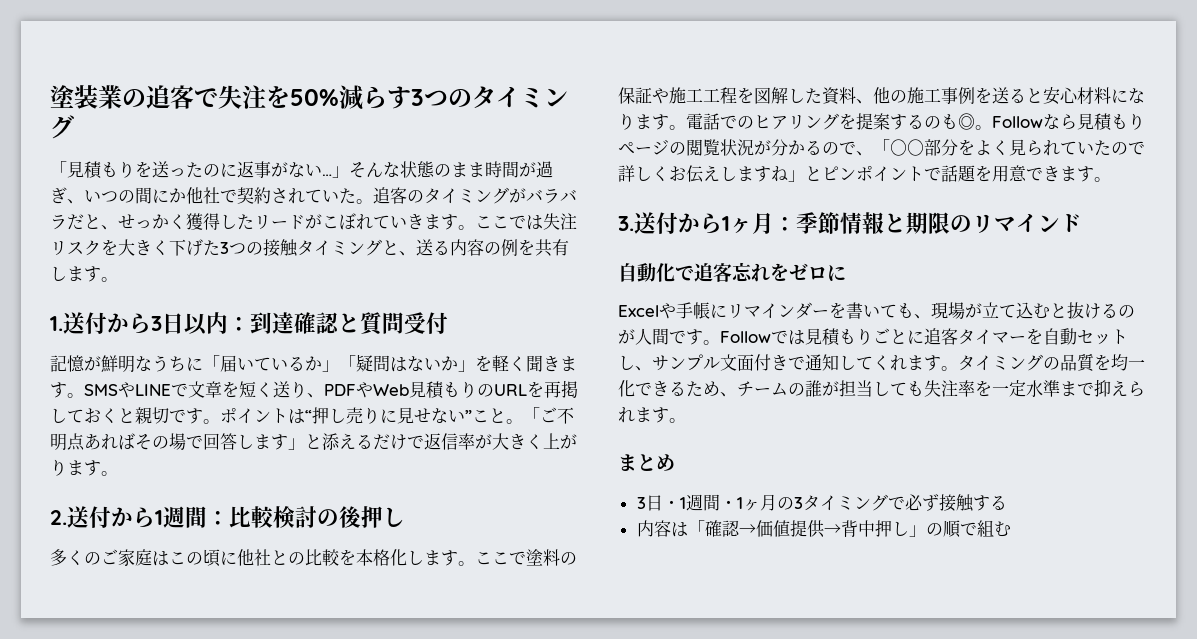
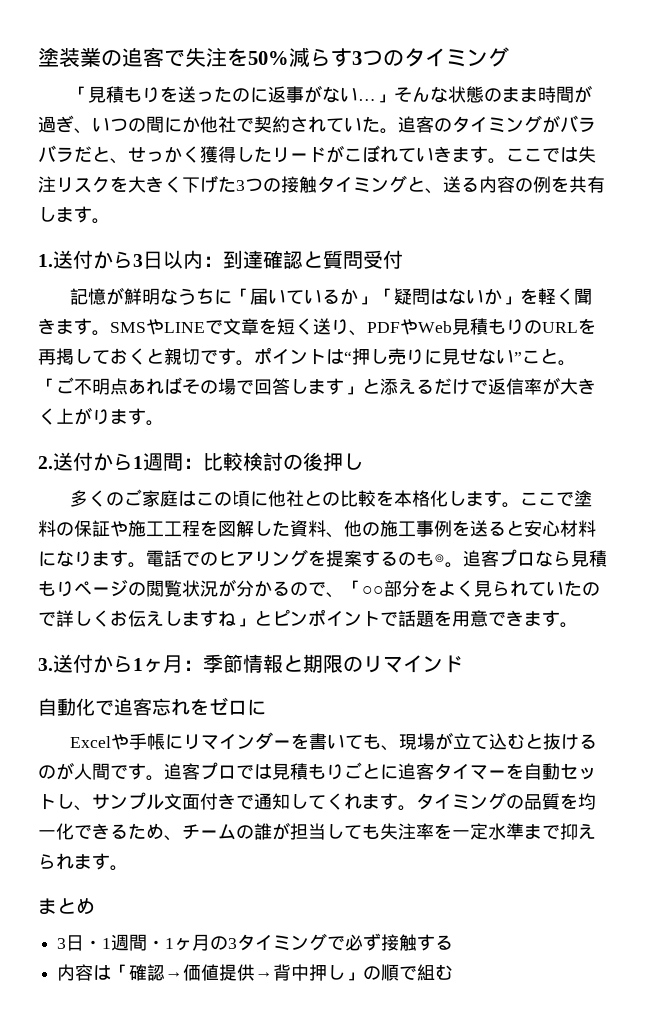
- Followなら見積もりページの閲覧状況が分かるので、「○○部分をよく見られていたので詳しくお伝えしますね」とピンポイントで話題を用意できます。
+ 追客プロなら見積もりページの閲覧状況が分かるので、「○○部分をよく見られていたので詳しくお伝えしますね」とピンポイントで話題を用意できます。
- Followでは見積もりごとに追客タイマーを自動セットし、サンプル文面付きで通知してくれます。
+ 追客プロでは見積もりごとに追客タイマーを自動セットし、サンプル文面付きで通知してくれます。

